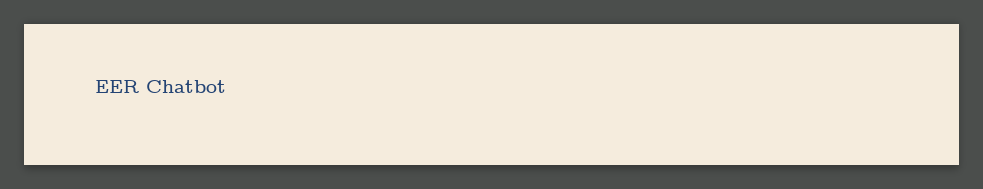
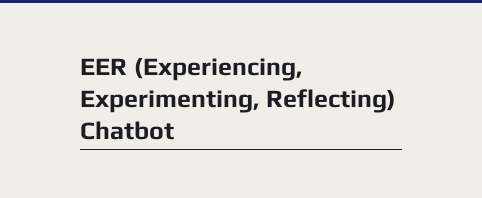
- EER Chatbot
+ EER (Experiencing, Experimenting, Reflecting) Chatbot

